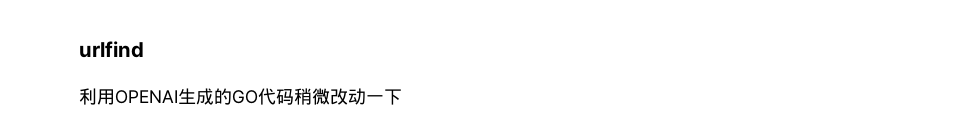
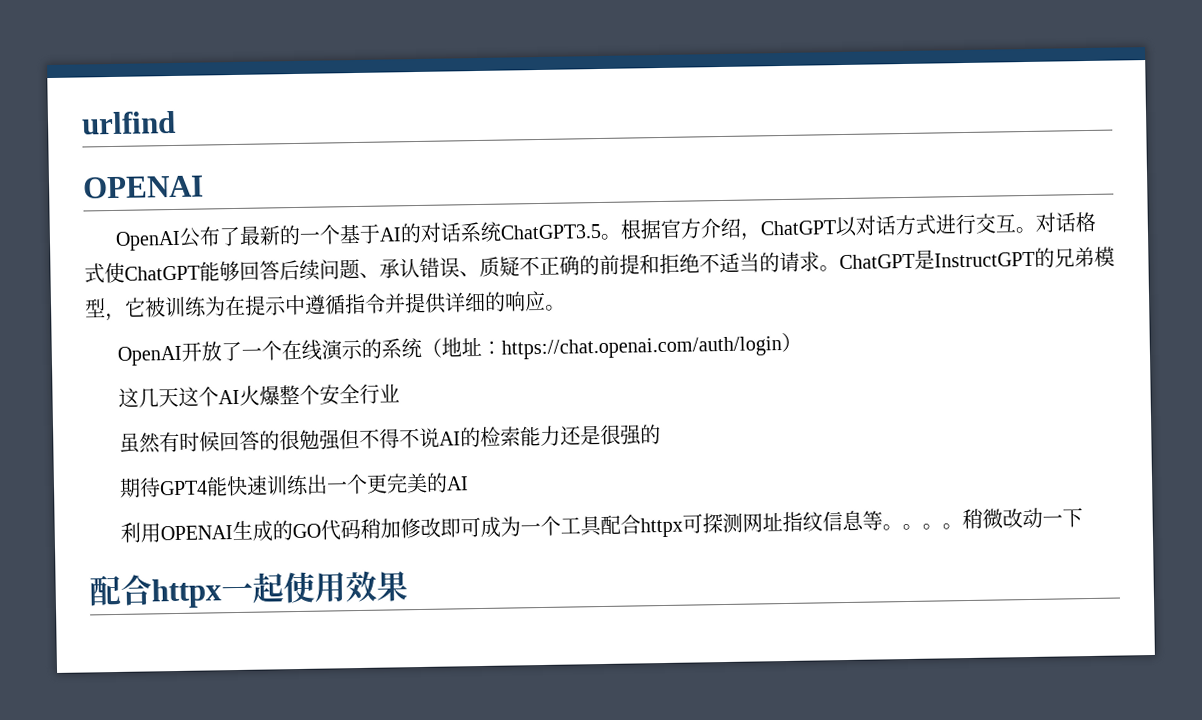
  urlfind
+ OPENAI
+ OpenAI公布了最新的一个基于AI的对话系统ChatGPT3.5。根据官方介绍，ChatGPT以对话方式进行交互。对话格式使ChatGPT能够回答后续问题、承认错误、质疑不正确的前提和拒绝不适当的请求。ChatGPT是InstructGPT的兄弟模型，它被训练为在提示中遵循指令并提供详细的响应。
+ OpenAI开放了一个在线演示的系统（地址：https://chat.openai.com/auth/login）
+ 这几天这个AI火爆整个安全行业
+ 虽然有时候回答的很勉强但不得不说AI的检索能力还是很强的
+ 期待GPT4能快速训练出一个更完美的AI
- 利用OPENAI生成的GO代码稍微改动一下
+ 利用OPENAI生成的GO代码稍加修改即可成为一个工具配合httpx可探测网址指纹信息等。。。。稍微改动一下
+ 配合httpx一起使用效果

